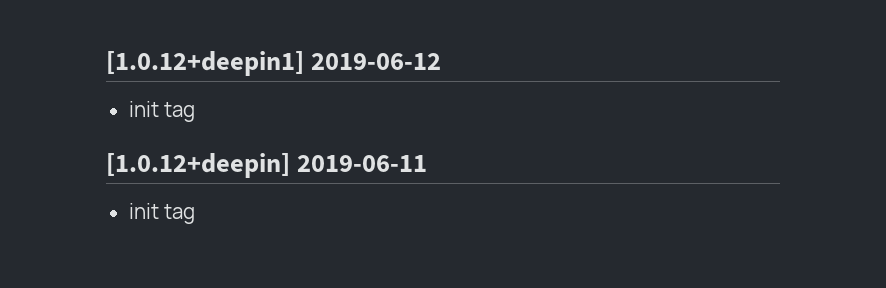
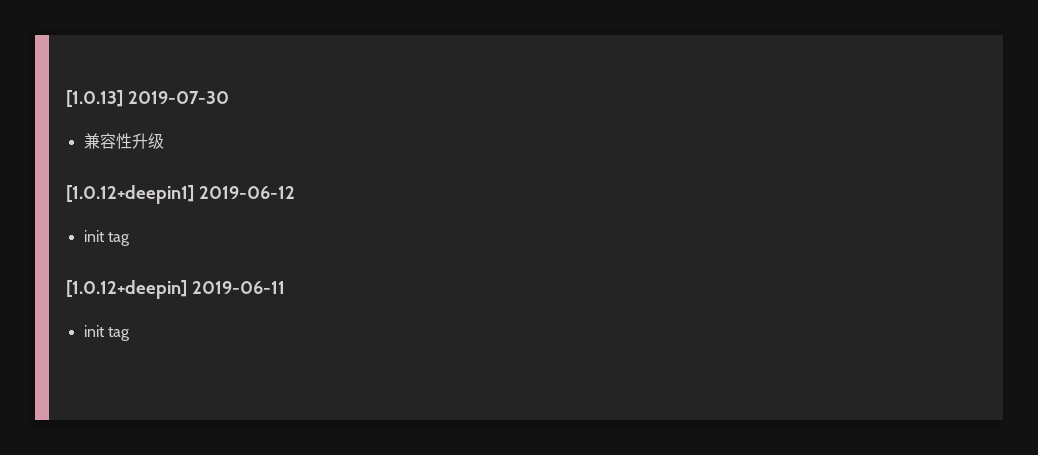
+ [1.0.13] 2019-07-30
+ 兼容性升级

